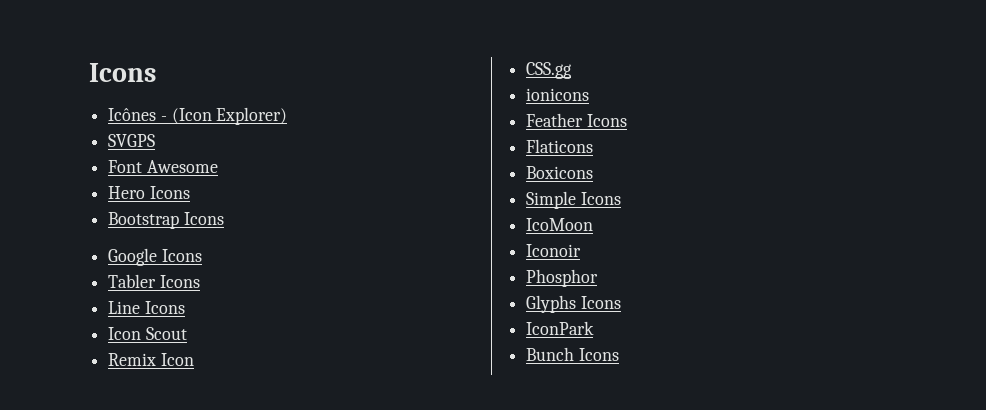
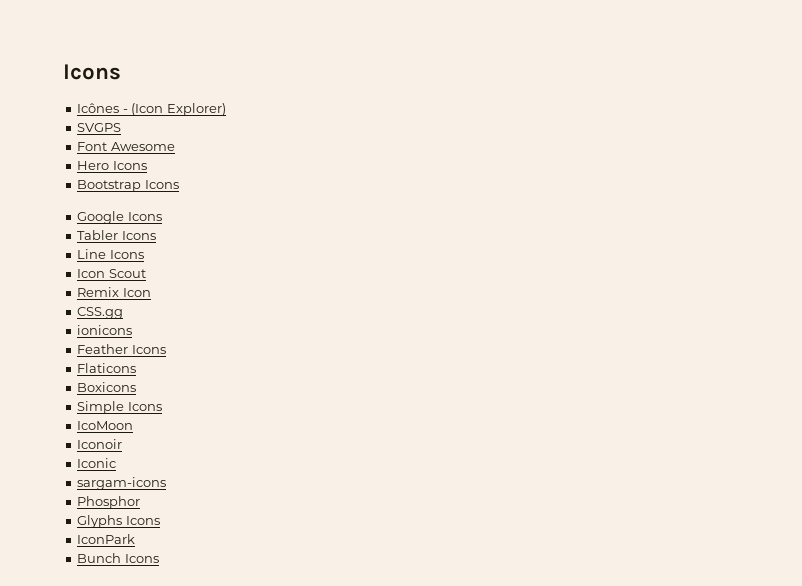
+ Iconic
+ sargam-icons

